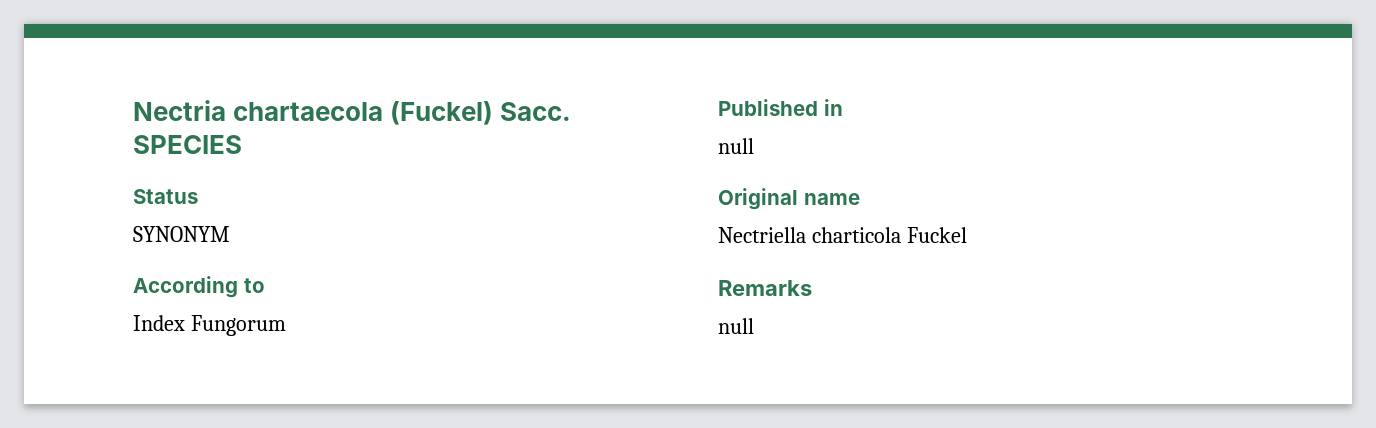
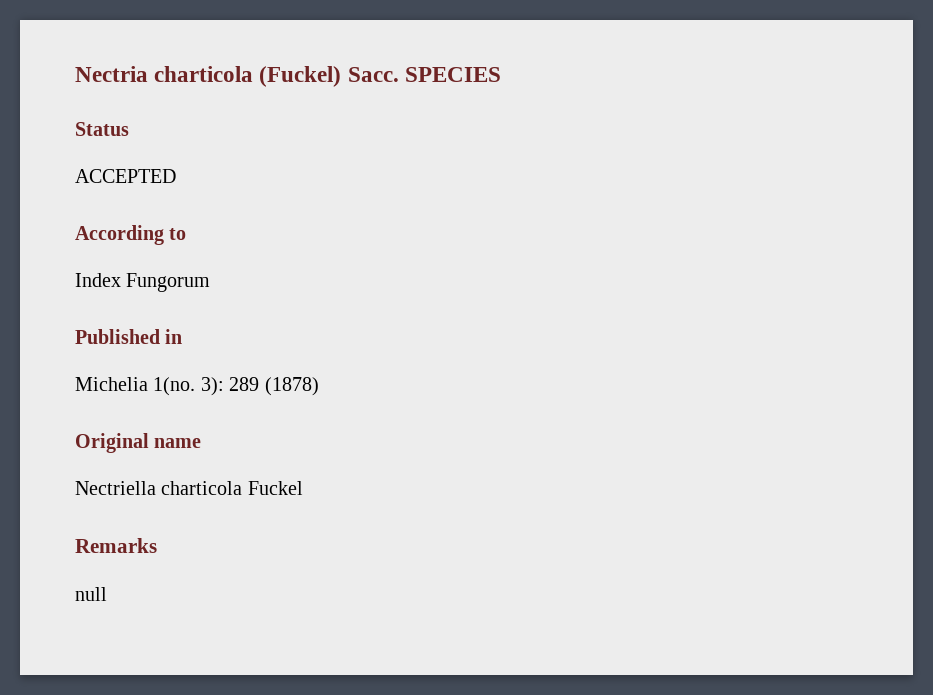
- Nectria chartaecola (Fuckel) Sacc.
+ Nectria charticola (Fuckel) Sacc.
- SYNONYM
+ ACCEPTED
  Published in
- null
+ Michelia 1(no. 3): 289 (1878)

